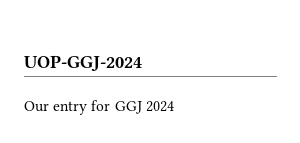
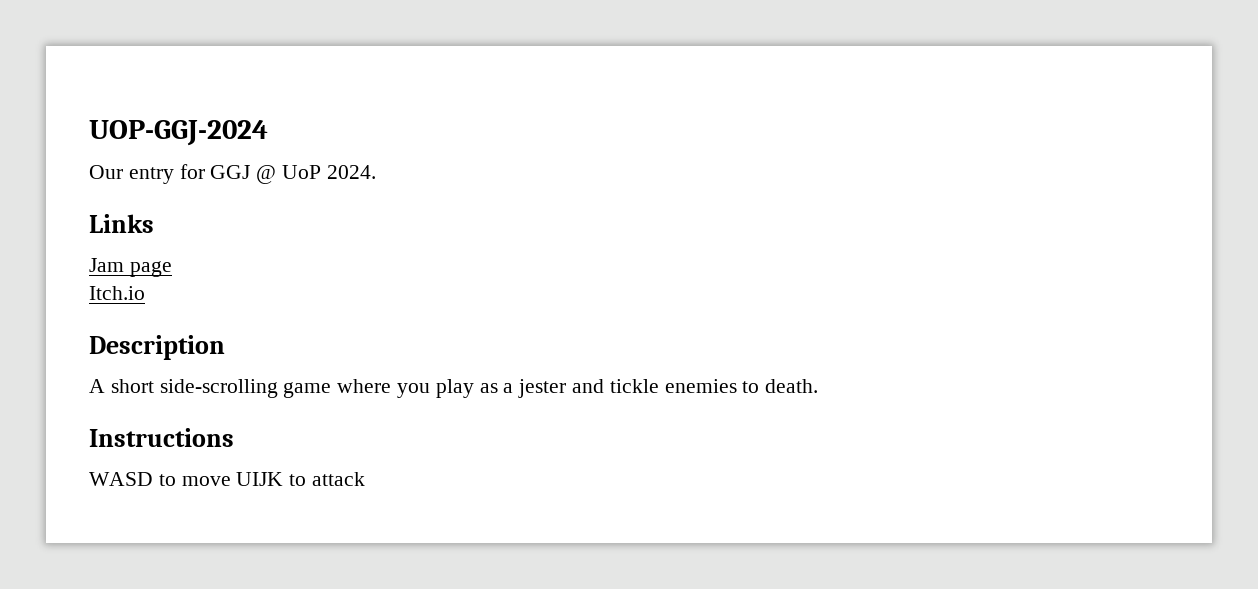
- Our entry for GGJ 2024
+ Our entry for GGJ @ UoP 2024.
+ Links
+ Jam page
+ Itch.io
+ Description
+ A short side-scrolling game where you play as a jester and tickle enemies to death.
+ Instructions
+ WASD to move UIJK to attack

